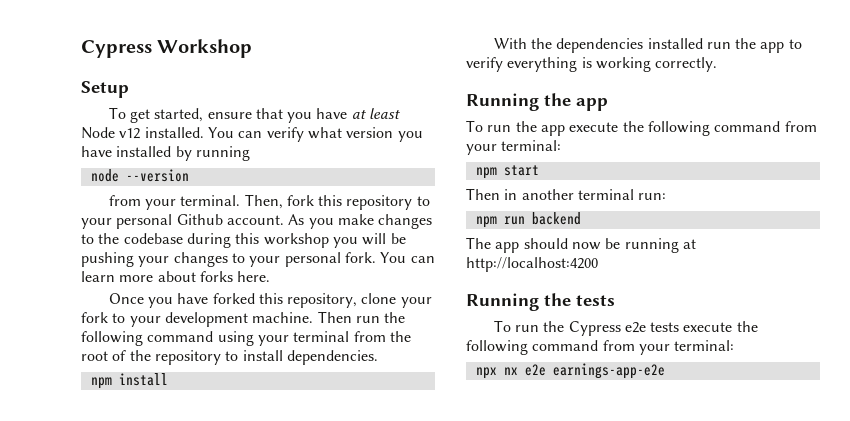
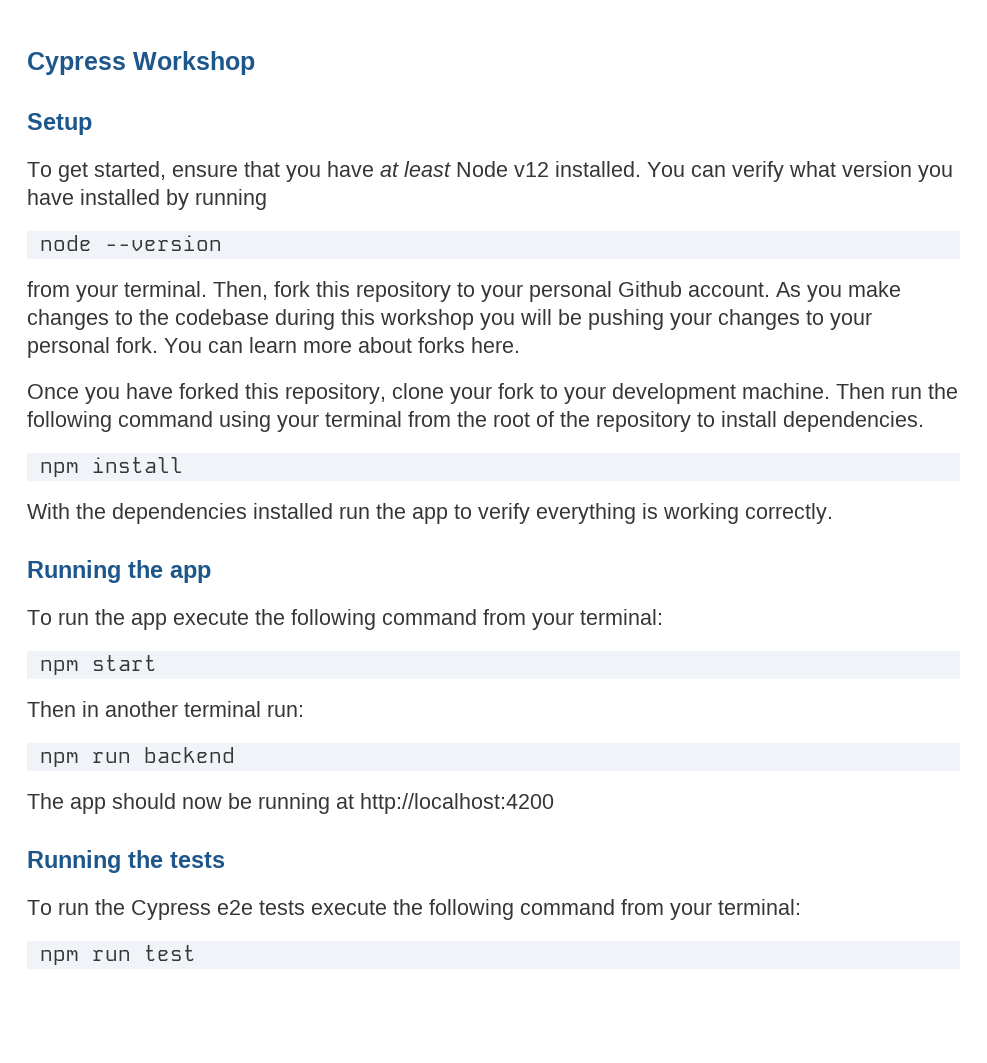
- npx nx e2e earnings-app-e2e
+ npm run test

